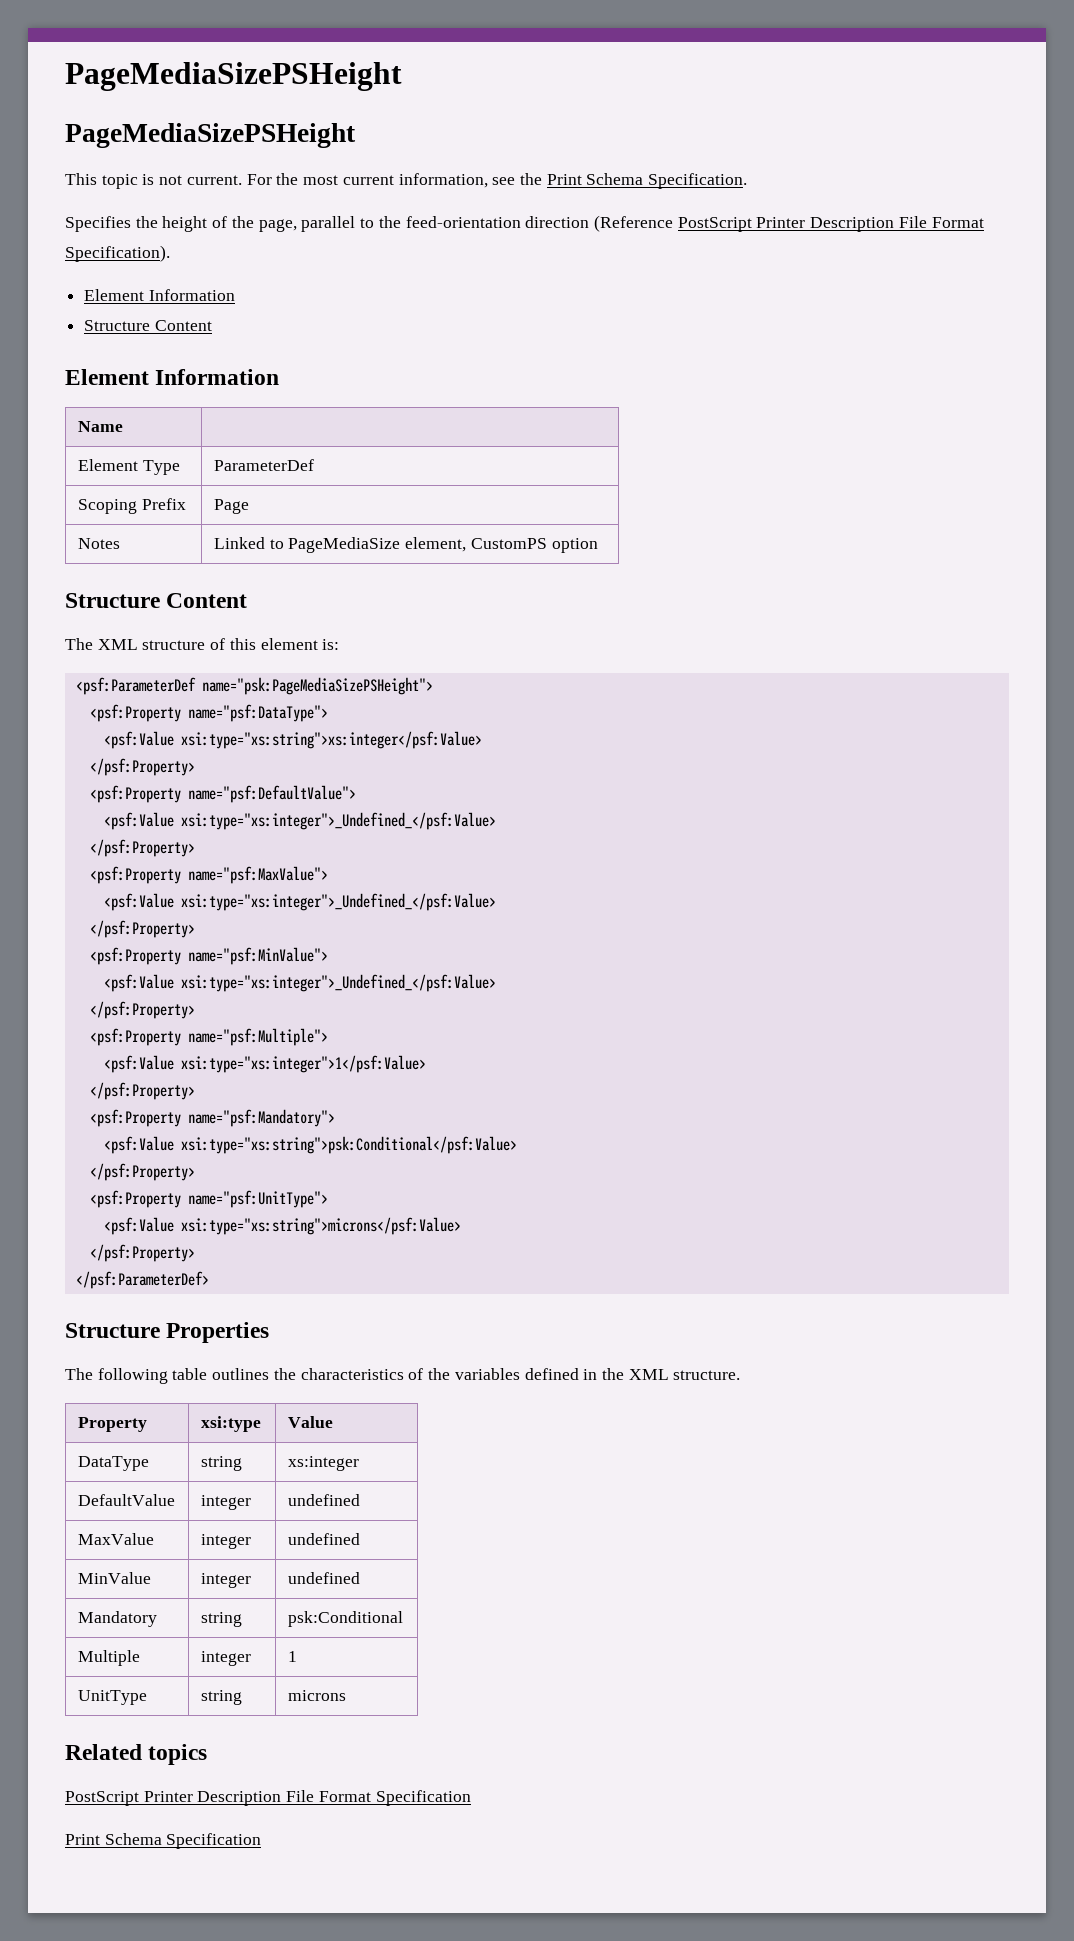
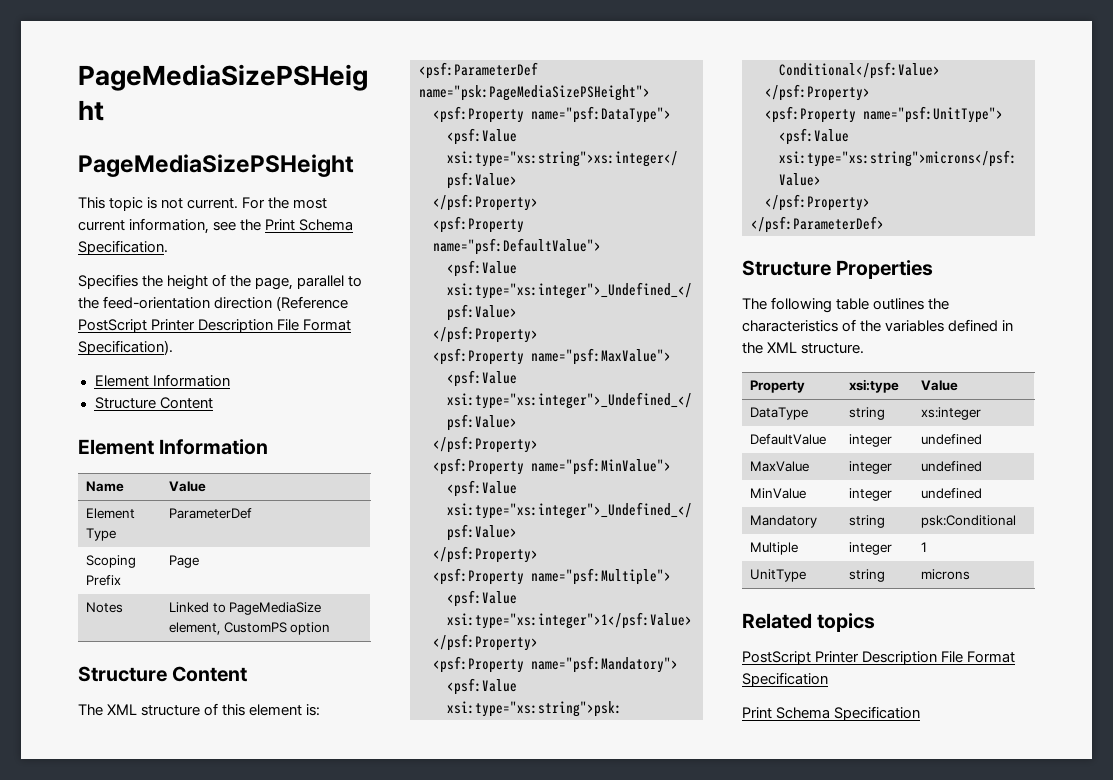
- Name |
+ Name | Value

